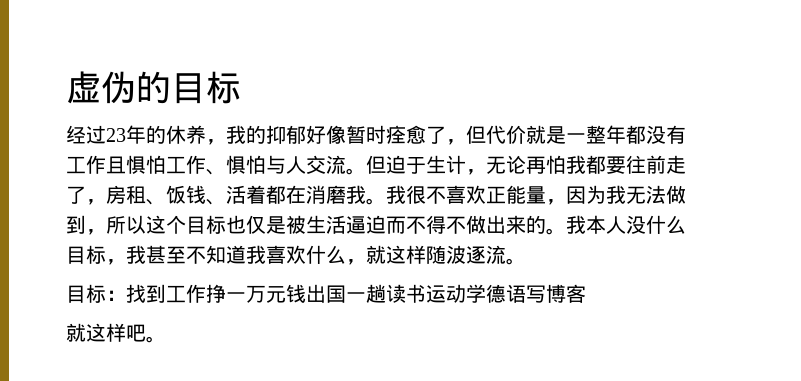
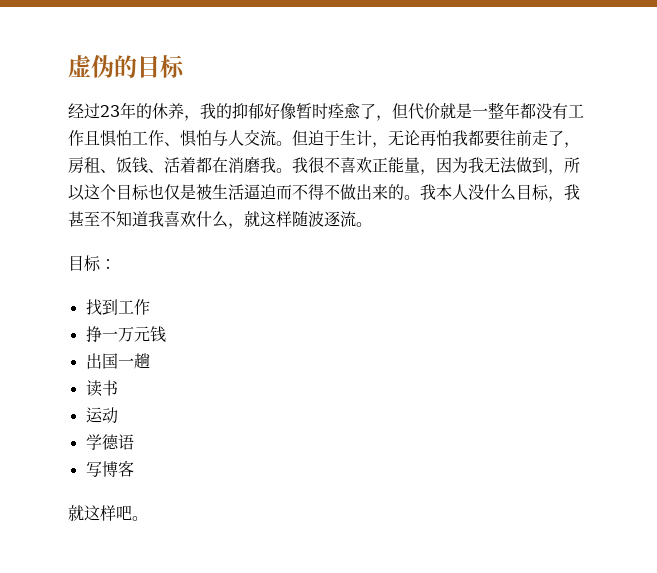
- 目标：找到工作挣一万元钱出国一趟读书运动学德语写博客
+ 目标：
+ 找到工作
+ 挣一万元钱
+ 出国一趟
+ 读书
+ 运动
+ 学德语
+ 写博客

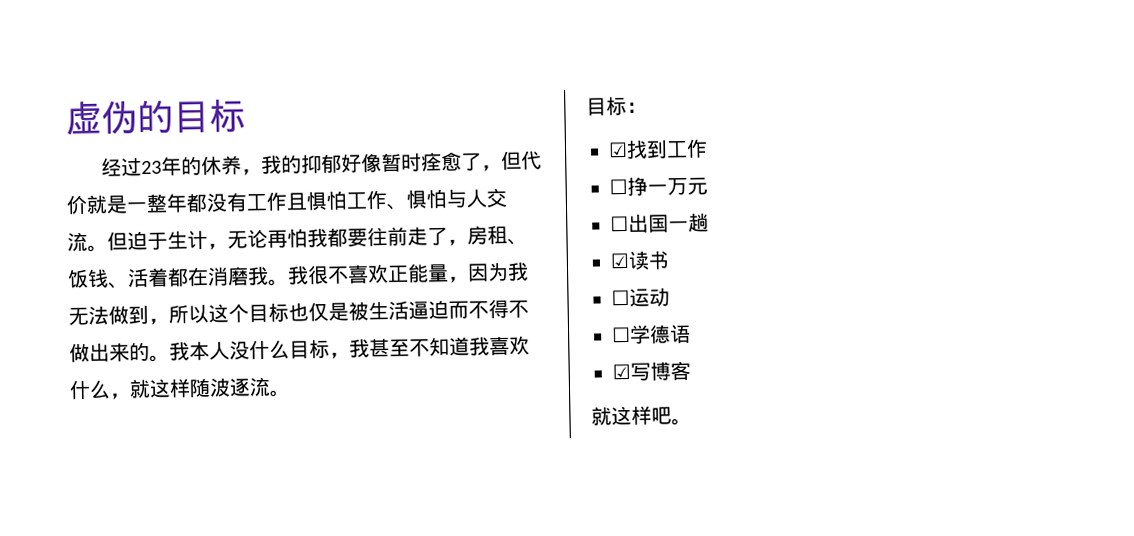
- 找到工作
+ ☑找到工作
- 挣一万元钱
- 出国一趟
+ ☐挣一万元
+ ☐出国一趟
- 读书
+ ☑读书
- 运动
+ ☐运动
- 学德语
+ ☐学德语
- 写博客
+ ☑写博客

